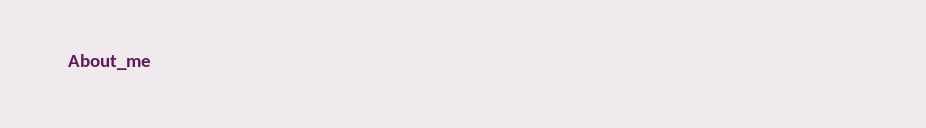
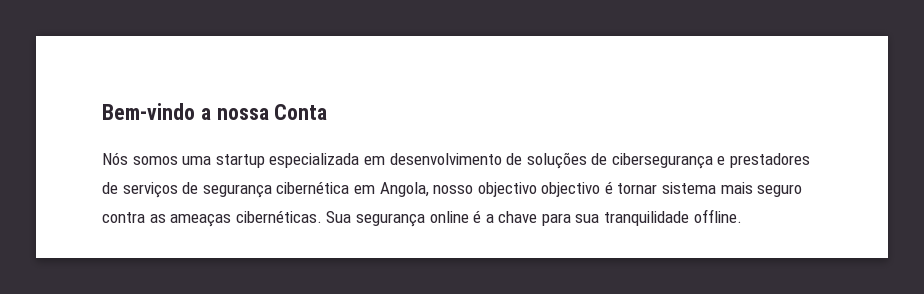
- About_me
+ Bem-vindo a nossa Conta
+ Nós somos uma startup especializada em desenvolvimento de soluções de cibersegurança e prestadores de serviços de segurança cibernética em Angola, nosso objectivo objectivo é tornar sistema mais seguro contra as ameaças cibernéticas. Sua segurança online é a chave para sua tranquilidade offline.

